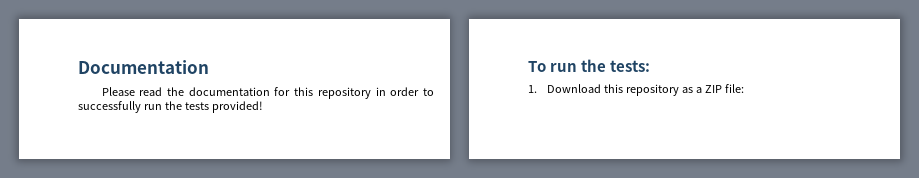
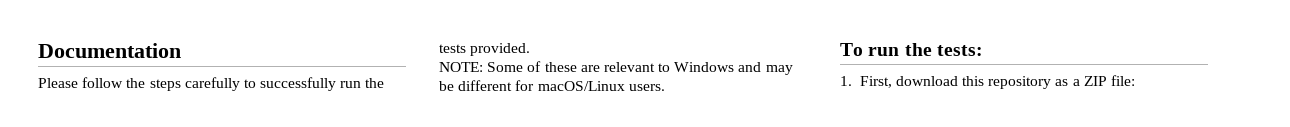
- Please read the documentation for this repository in order to successfully run the tests provided!
+ Please follow the steps carefully to successfully run the tests provided.
+ NOTE: Some of these are relevant to Windows and may be different for macOS/Linux users.
- 1. Download this repository as a ZIP file:
+ 1. First, download this repository as a ZIP file:

